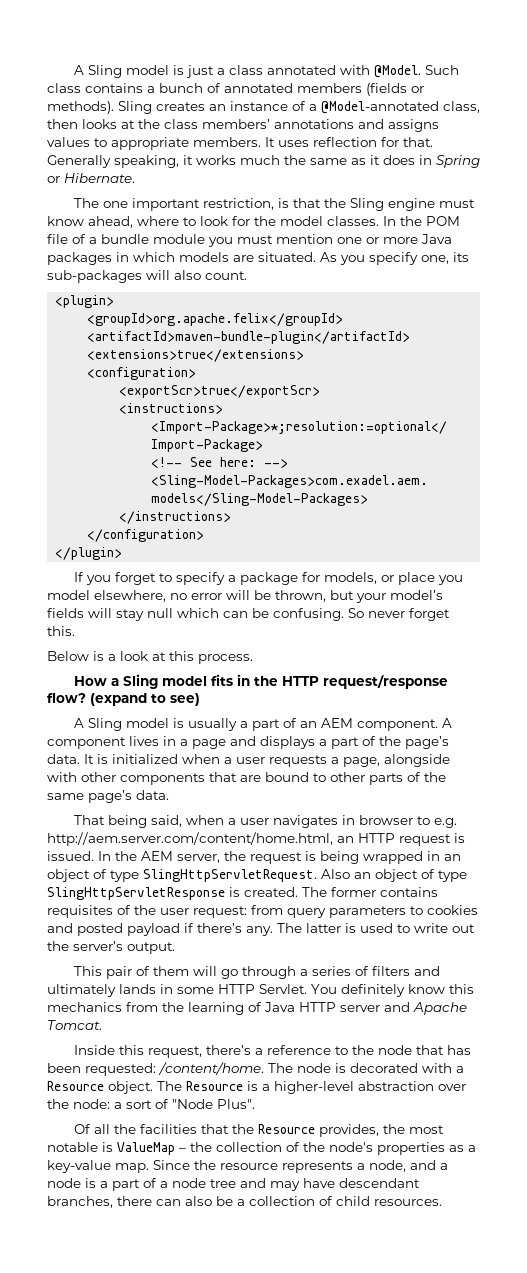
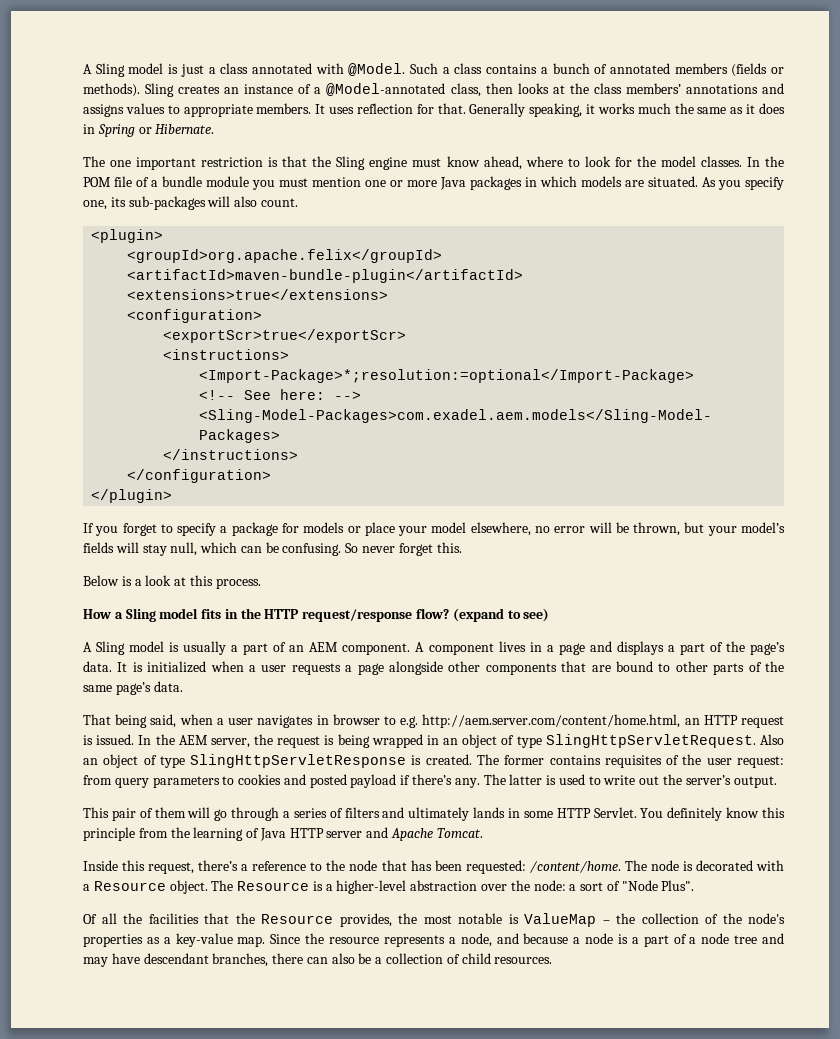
- Such class contains a bunch of annotated members (fields or methods).
+ Such a class contains a bunch of annotated members (fields or methods).
- The one important restriction, is that the Sling engine must know ahead, where to look for the model classes.
+ The one important restriction is that the Sling engine must know ahead, where to look for the model classes.
- If you forget to specify a package for models, or place you model elsewhere, no error will be thrown, but your model’s fields will stay null which can be confusing.
+ If you forget to specify a package for models or place your model elsewhere, no error will be thrown, but your model’s fields will stay null, which can be confusing.
- It is initialized when a user requests a page, alongside with other components that are bound to other parts of the same page’s data.
+ It is initialized when a user requests a page alongside other components that are bound to other parts of the same page’s data.
- You definitely know this mechanics from the learning of Java HTTP server and Apache Tomcat.
+ You definitely know this principle from the learning of Java HTTP server and Apache Tomcat.
- Since the resource represents a node, and a node is a part of a node tree and may have descendant branches, there can also be a collection of child resources.
+ Since the resource represents a node, and because a node is a part of a node tree and may have descendant branches, there can also be a collection of child resources.

